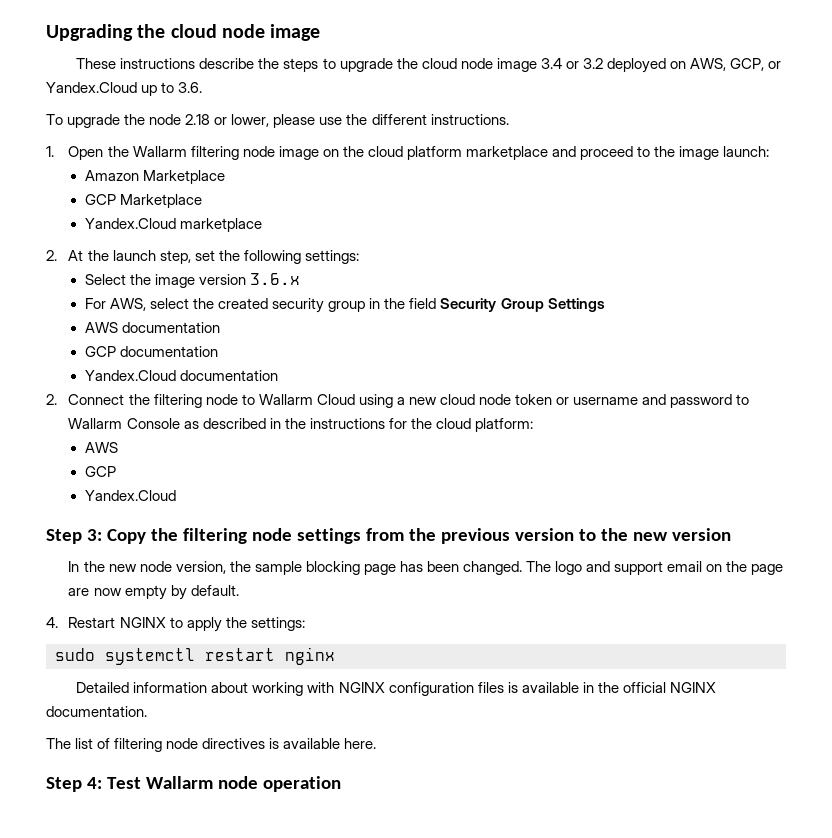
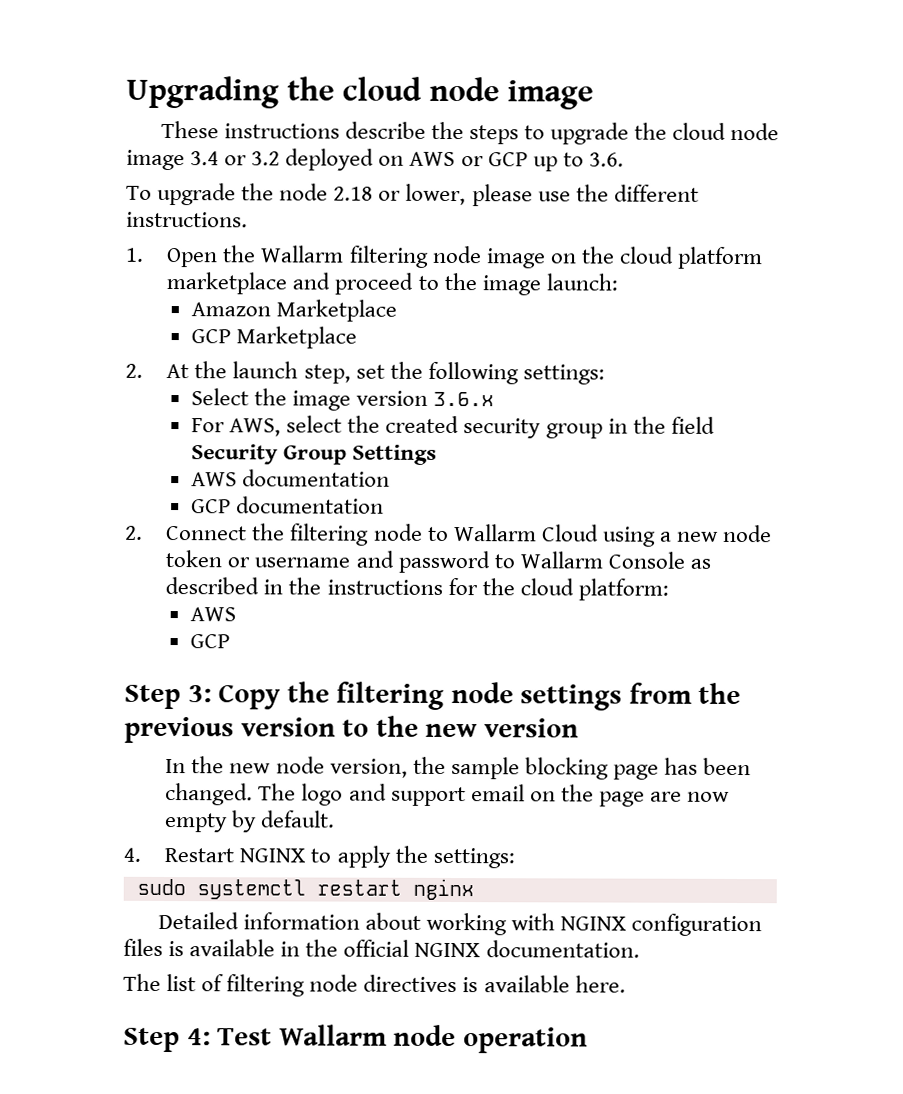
- These instructions describe the steps to upgrade the cloud node image 3.4 or 3.2 deployed on AWS, GCP, or Yandex.Cloud up to 3.6.
+ These instructions describe the steps to upgrade the cloud node image 3.4 or 3.2 deployed on AWS or GCP up to 3.6.
- Yandex.Cloud marketplace
- Yandex.Cloud documentation
- 2. Connect the filtering node to Wallarm Cloud using a new cloud node token or username and password to Wallarm Console as described in the instructions for the cloud platform:
+ 2. Connect the filtering node to Wallarm Cloud using a new node token or username and password to Wallarm Console as described in the instructions for the cloud platform:
  AWS
  GCP
- Yandex.Cloud

